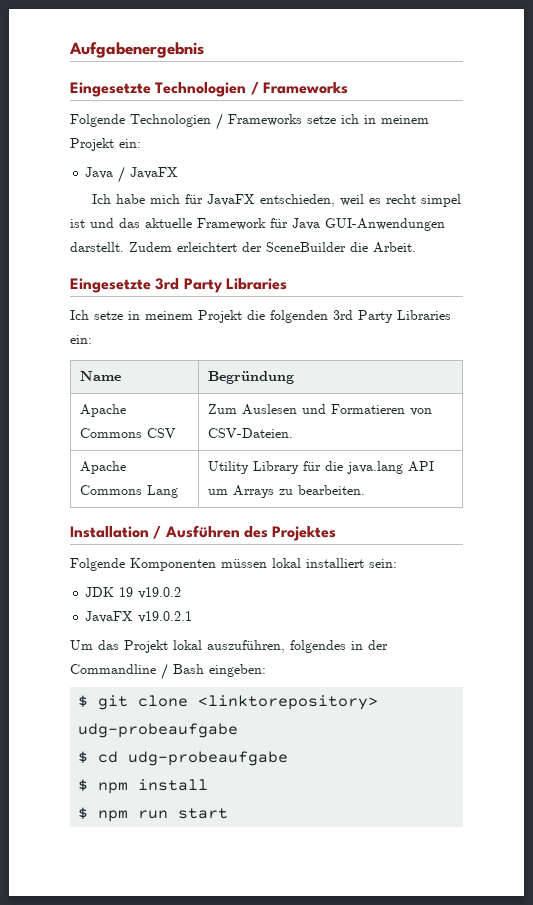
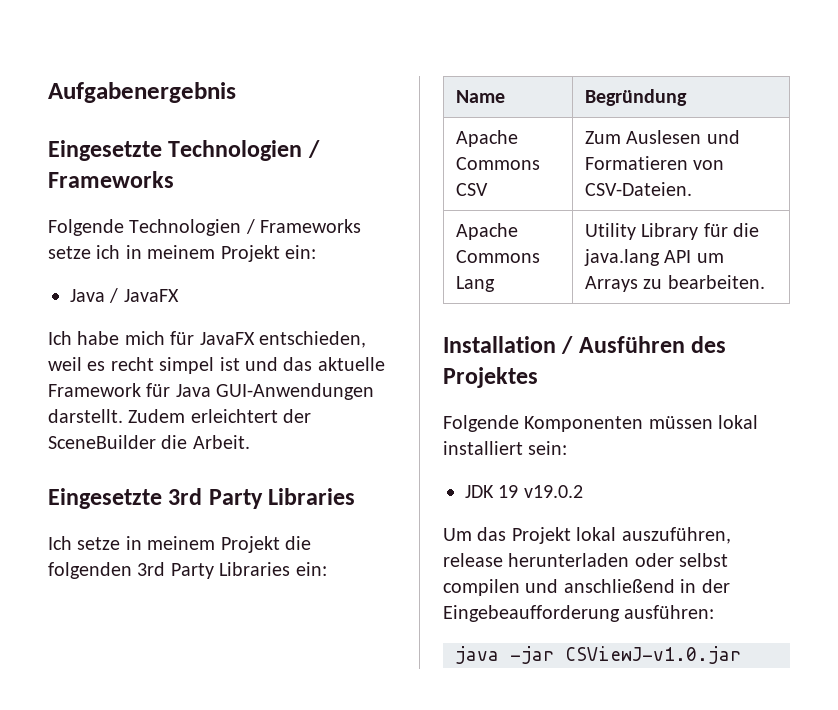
- JavaFX v19.0.2.1
- Um das Projekt lokal auszuführen, folgendes in der Commandline / Bash eingeben:
- $ git clone <linktorepository> udg-probeaufgabe
- $ cd udg-probeaufgabe
- $ npm install
- $ npm run start
+ Um das Projekt lokal auszuführen, release herunterladen oder selbst compilen und anschließend in der Eingebeaufforderung ausführen:
+ java -jar CSViewJ-v1.0.jar

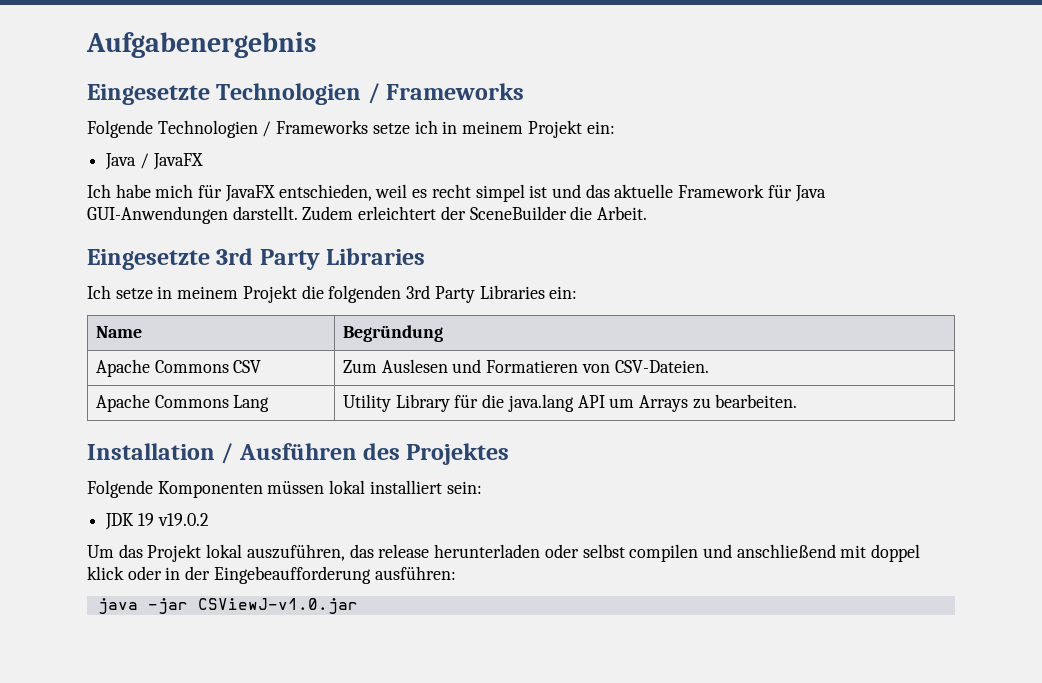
- Um das Projekt lokal auszuführen, release herunterladen oder selbst compilen und anschließend in der Eingebeaufforderung ausführen:
+ Um das Projekt lokal auszuführen, das release herunterladen oder selbst compilen und anschließend mit doppel klick oder in der Eingebeaufforderung ausführen:

